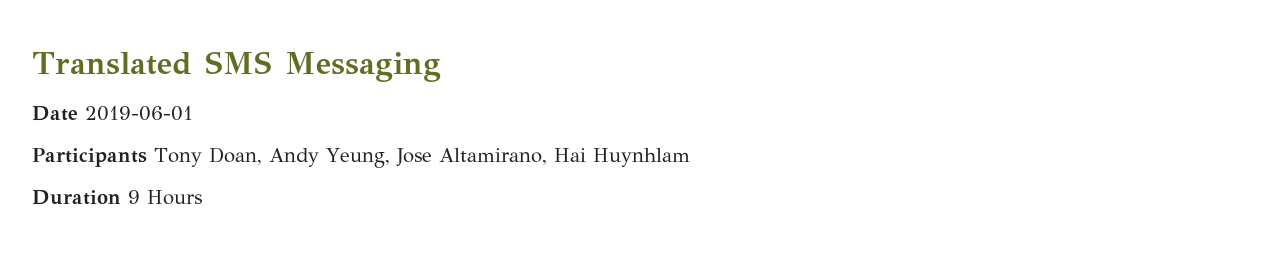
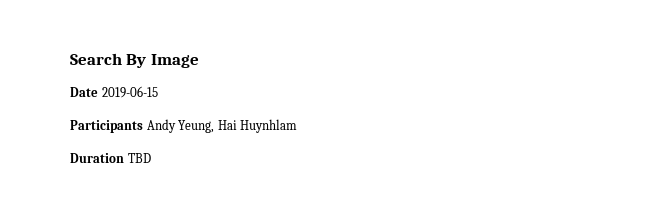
- Translated SMS Messaging
+ Search By Image
- Date 2019-06-01
+ Date 2019-06-15
- Participants Tony Doan, Andy Yeung, Jose Altamirano, Hai Huynhlam
+ Participants Andy Yeung, Hai Huynhlam
- Duration 9 Hours
+ Duration TBD

